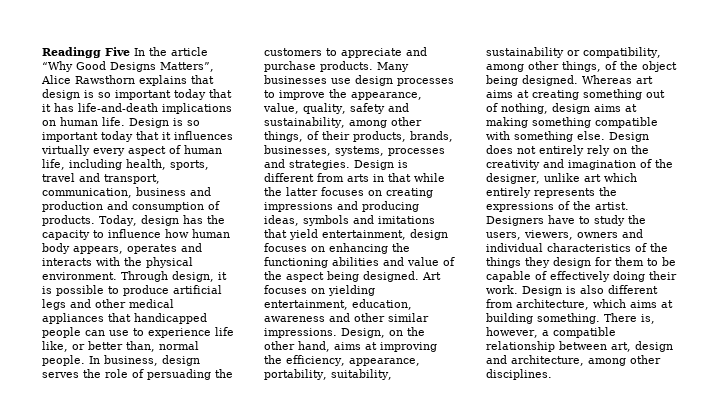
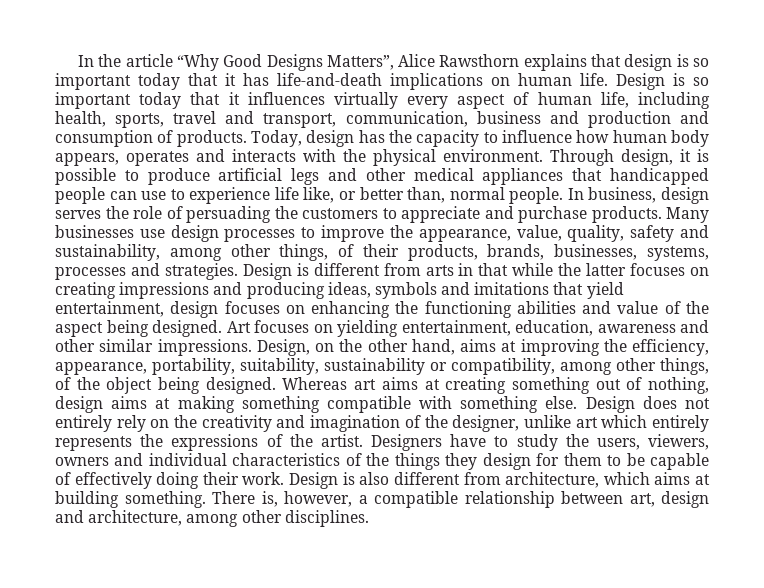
- Readingg Five In the article “Why Good Designs Matters”, Alice Rawsthorn explains that design is so important today that it has life-and-death implications on human life.
+ In the article “Why Good Designs Matters”, Alice Rawsthorn explains that design is so important today that it has life-and-death implications on human life.

